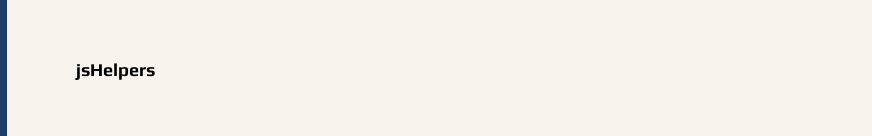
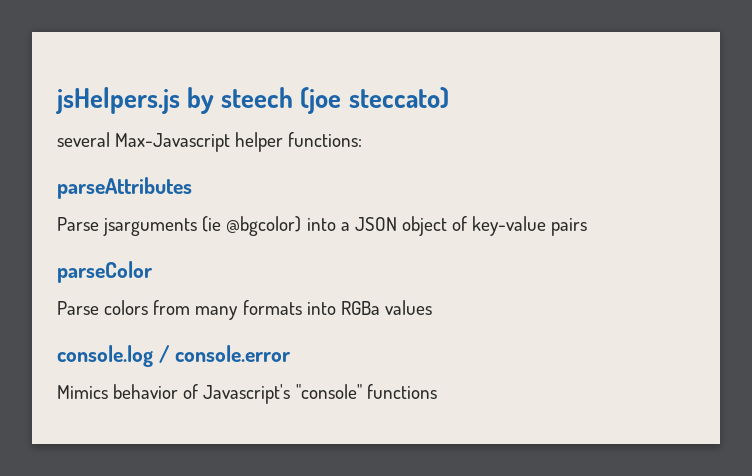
- jsHelpers
+ jsHelpers.js by steech (joe steccato)
+ several Max-Javascript helper functions:
+ parseAttributes
+ Parse jsarguments (ie @bgcolor) into a JSON object of key-value pairs
+ parseColor
+ Parse colors from many formats into RGBa values
+ console.log / console.error
+ Mimics behavior of Javascript's "console" functions

